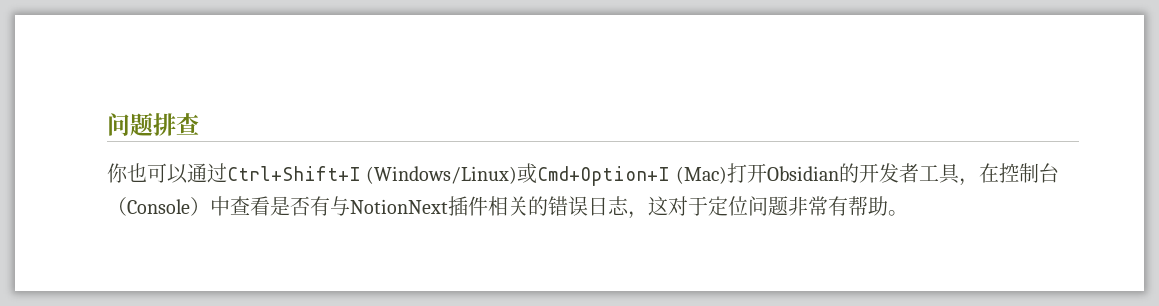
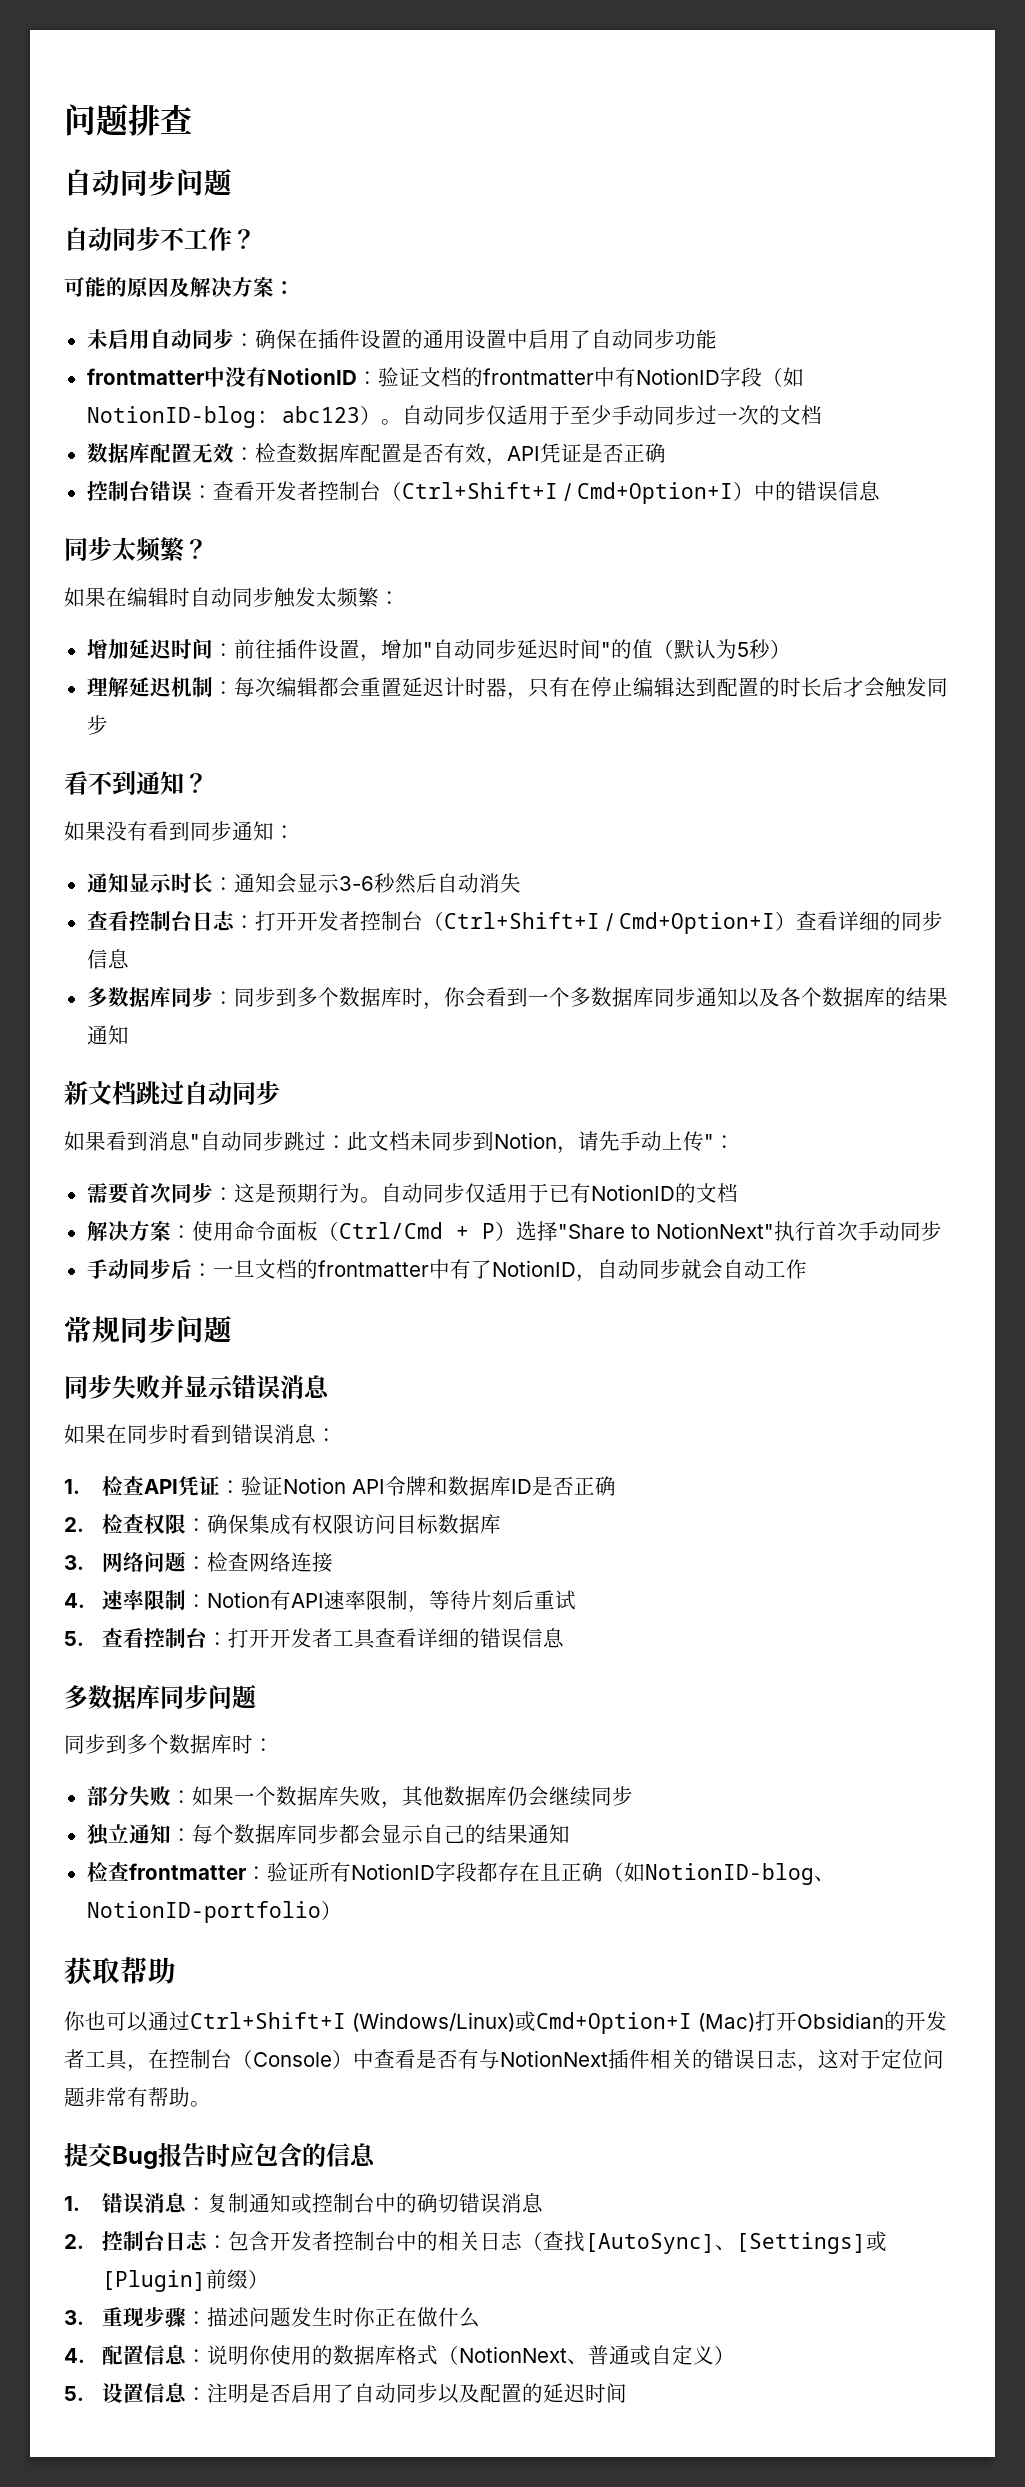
+ 自动同步问题
+ 自动同步不工作？
+ 可能的原因及解决方案：
+ 未启用自动同步：确保在插件设置的通用设置中启用了自动同步功能
+ frontmatter中没有NotionID：验证文档的frontmatter中有NotionID字段（如NotionID-blog: abc123）。自动同步仅适用于至少手动同步过一次的文档
+ 数据库配置无效：检查数据库配置是否有效，API凭证是否正确
+ 控制台错误：查看开发者控制台（Ctrl+Shift+I / Cmd+Option+I）中的错误信息
+ 同步太频繁？
+ 如果在编辑时自动同步触发太频繁：
+ 增加延迟时间：前往插件设置，增加"自动同步延迟时间"的值（默认为5秒）
+ 理解延迟机制：每次编辑都会重置延迟计时器，只有在停止编辑达到配置的时长后才会触发同步
+ 看不到通知？
+ 如果没有看到同步通知：
+ 通知显示时长：通知会显示3-6秒然后自动消失
+ 查看控制台日志：打开开发者控制台（Ctrl+Shift+I / Cmd+Option+I）查看详细的同步信息
+ 多数据库同步：同步到多个数据库时，你会看到一个多数据库同步通知以及各个数据库的结果通知
+ 新文档跳过自动同步
+ 如果看到消息"自动同步跳过：此文档未同步到Notion，请先手动上传"：
+ 需要首次同步：这是预期行为。自动同步仅适用于已有NotionID的文档
+ 解决方案：使用命令面板（Ctrl/Cmd + P）选择"Share to NotionNext"执行首次手动同步
+ 手动同步后：一旦文档的frontmatter中有了NotionID，自动同步就会自动工作
+ 常规同步问题
+ 同步失败并显示错误消息
+ 如果在同步时看到错误消息：
+ 1.检查API凭证：验证Notion API令牌和数据库ID是否正确
+ 2.检查权限：确保集成有权限访问目标数据库
+ 3.网络问题：检查网络连接
+ 4.速率限制：Notion有API速率限制，等待片刻后重试
+ 5.查看控制台：打开开发者工具查看详细的错误信息
+ 多数据库同步问题
+ 同步到多个数据库时：
+ 部分失败：如果一个数据库失败，其他数据库仍会继续同步
+ 独立通知：每个数据库同步都会显示自己的结果通知
+ 检查frontmatter：验证所有NotionID字段都存在且正确（如NotionID-blog、NotionID-portfolio）
+ 获取帮助
+ 提交Bug报告时应包含的信息
+ 1.错误消息：复制通知或控制台中的确切错误消息
+ 2.控制台日志：包含开发者控制台中的相关日志（查找[AutoSync]、[Settings]或[Plugin]前缀）
+ 3.重现步骤：描述问题发生时你正在做什么
+ 4.配置信息：说明你使用的数据库格式（NotionNext、普通或自定义）
+ 5.设置信息：注明是否启用了自动同步以及配置的延迟时间

